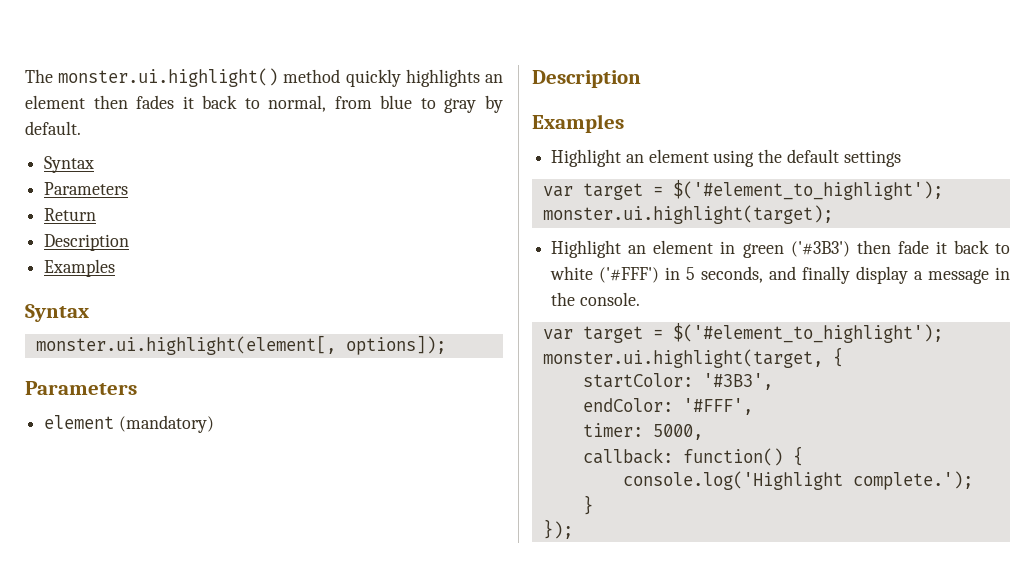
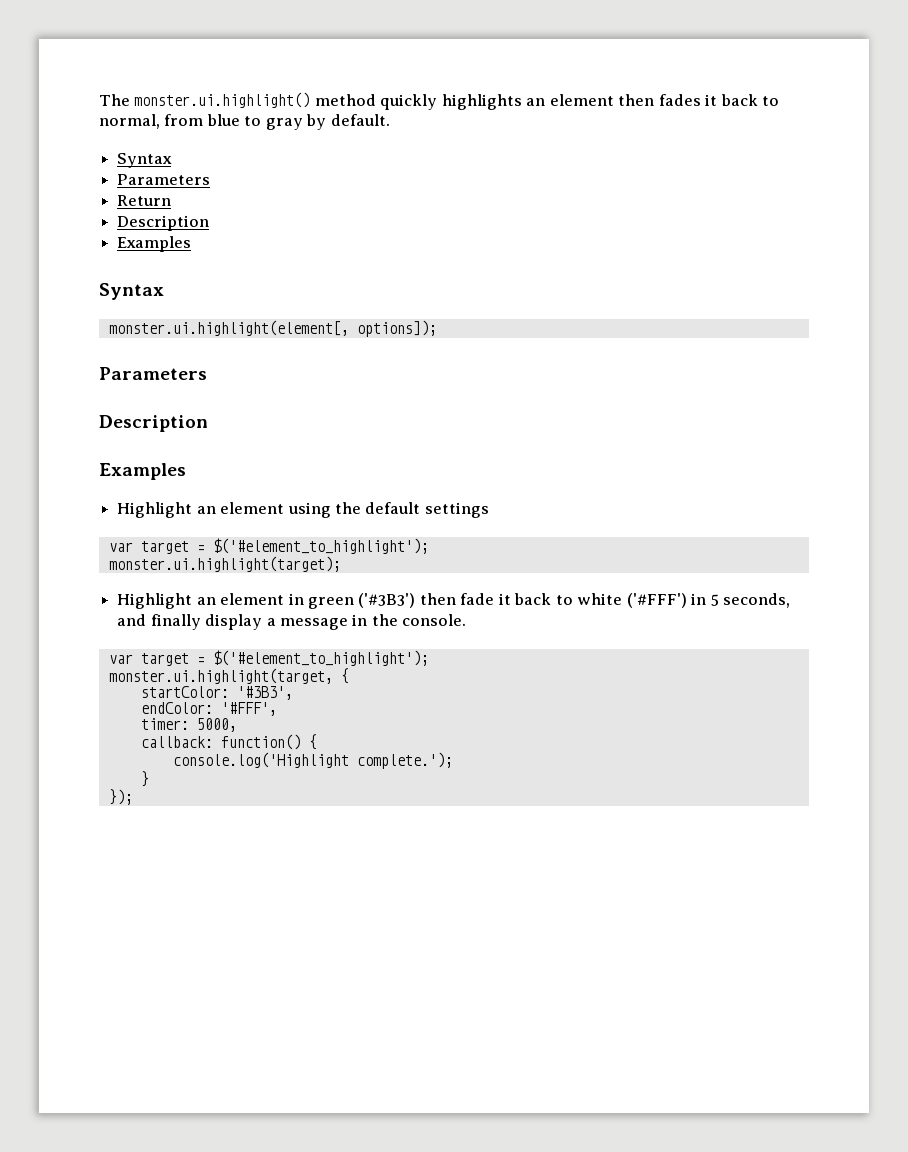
- element (mandatory)

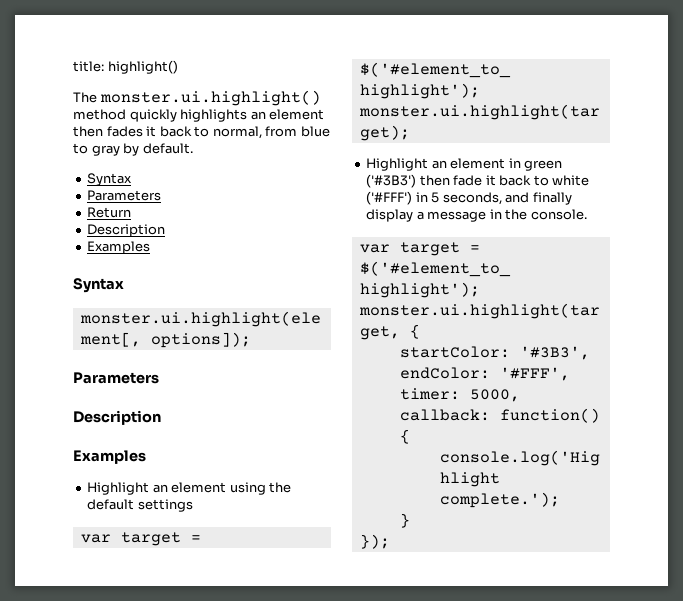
+ title: highlight()

